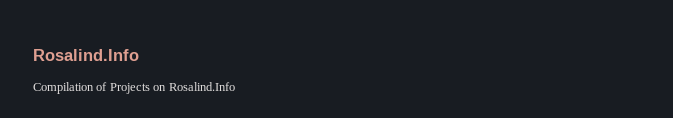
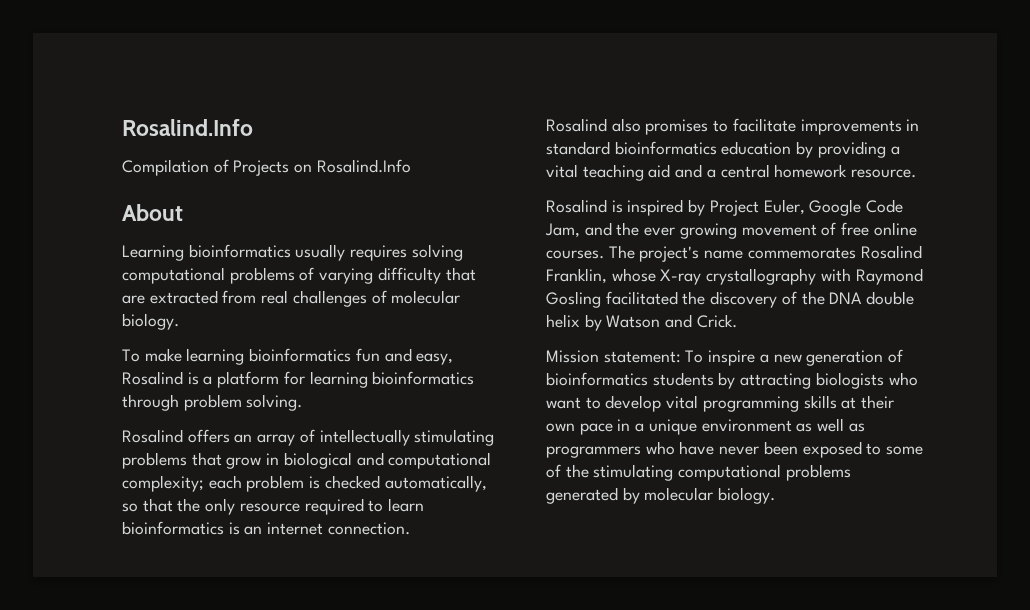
+ About
+ Learning bioinformatics usually requires solving computational problems of varying difficulty that are extracted from real challenges of molecular biology.
+ To make learning bioinformatics fun and easy, Rosalind is a platform for learning bioinformatics through problem solving.
+ Rosalind offers an array of intellectually stimulating problems that grow in biological and computational complexity; each problem is checked automatically, so that the only resource required to learn bioinformatics is an internet connection.
+ Rosalind also promises to facilitate improvements in standard bioinformatics education by providing a vital teaching aid and a central homework resource.
+ Rosalind is inspired by Project Euler, Google Code Jam, and the ever growing movement of free online courses. The project's name commemorates Rosalind Franklin, whose X-ray crystallography with Raymond Gosling facilitated the discovery of the DNA double helix by Watson and Crick.
+ Mission statement: To inspire a new generation of bioinformatics students by attracting biologists who want to develop vital programming skills at their own pace in a unique environment as well as programmers who have never been exposed to some of the stimulating computational problems generated by molecular biology.

